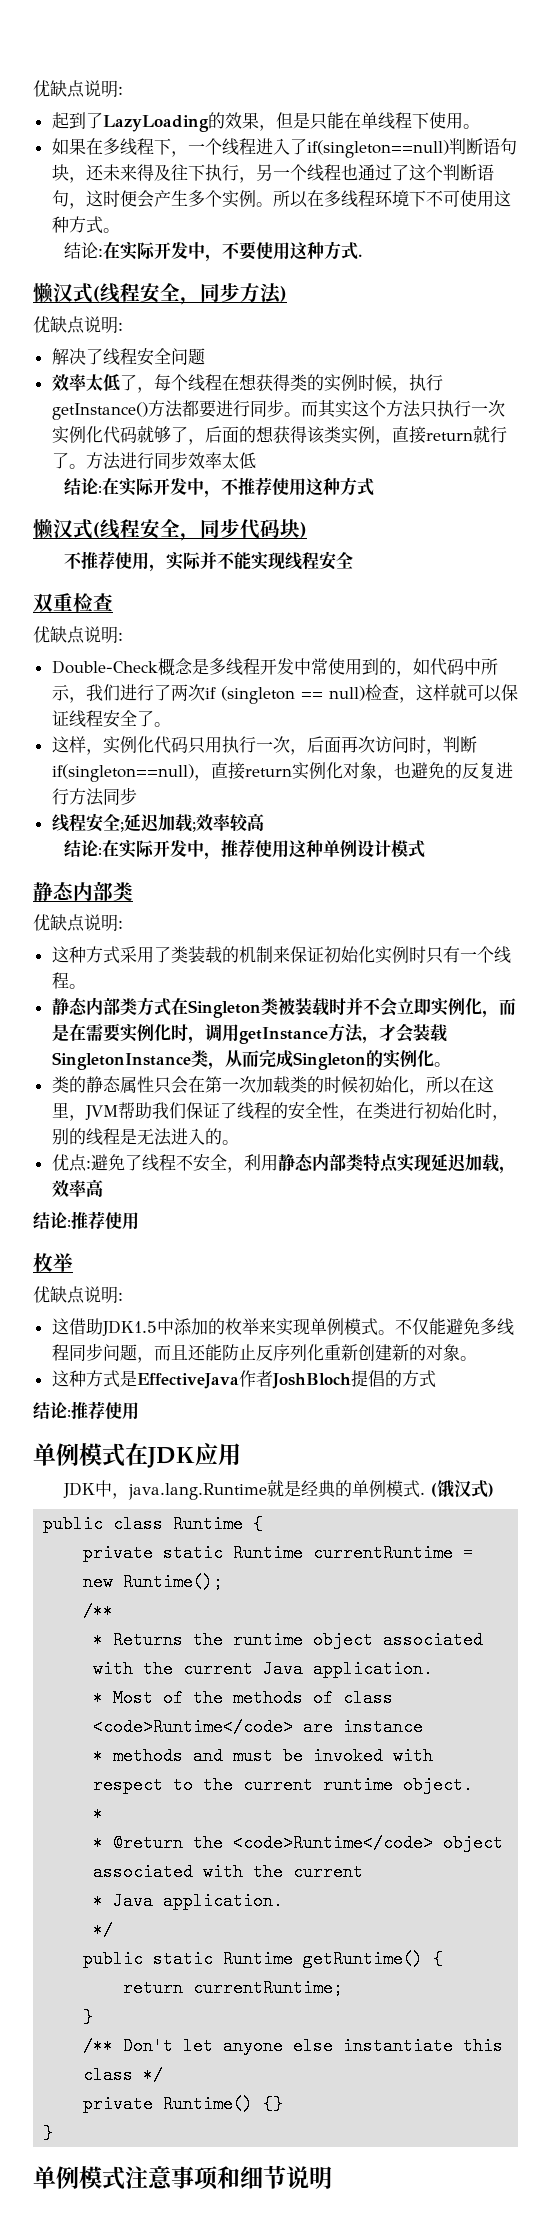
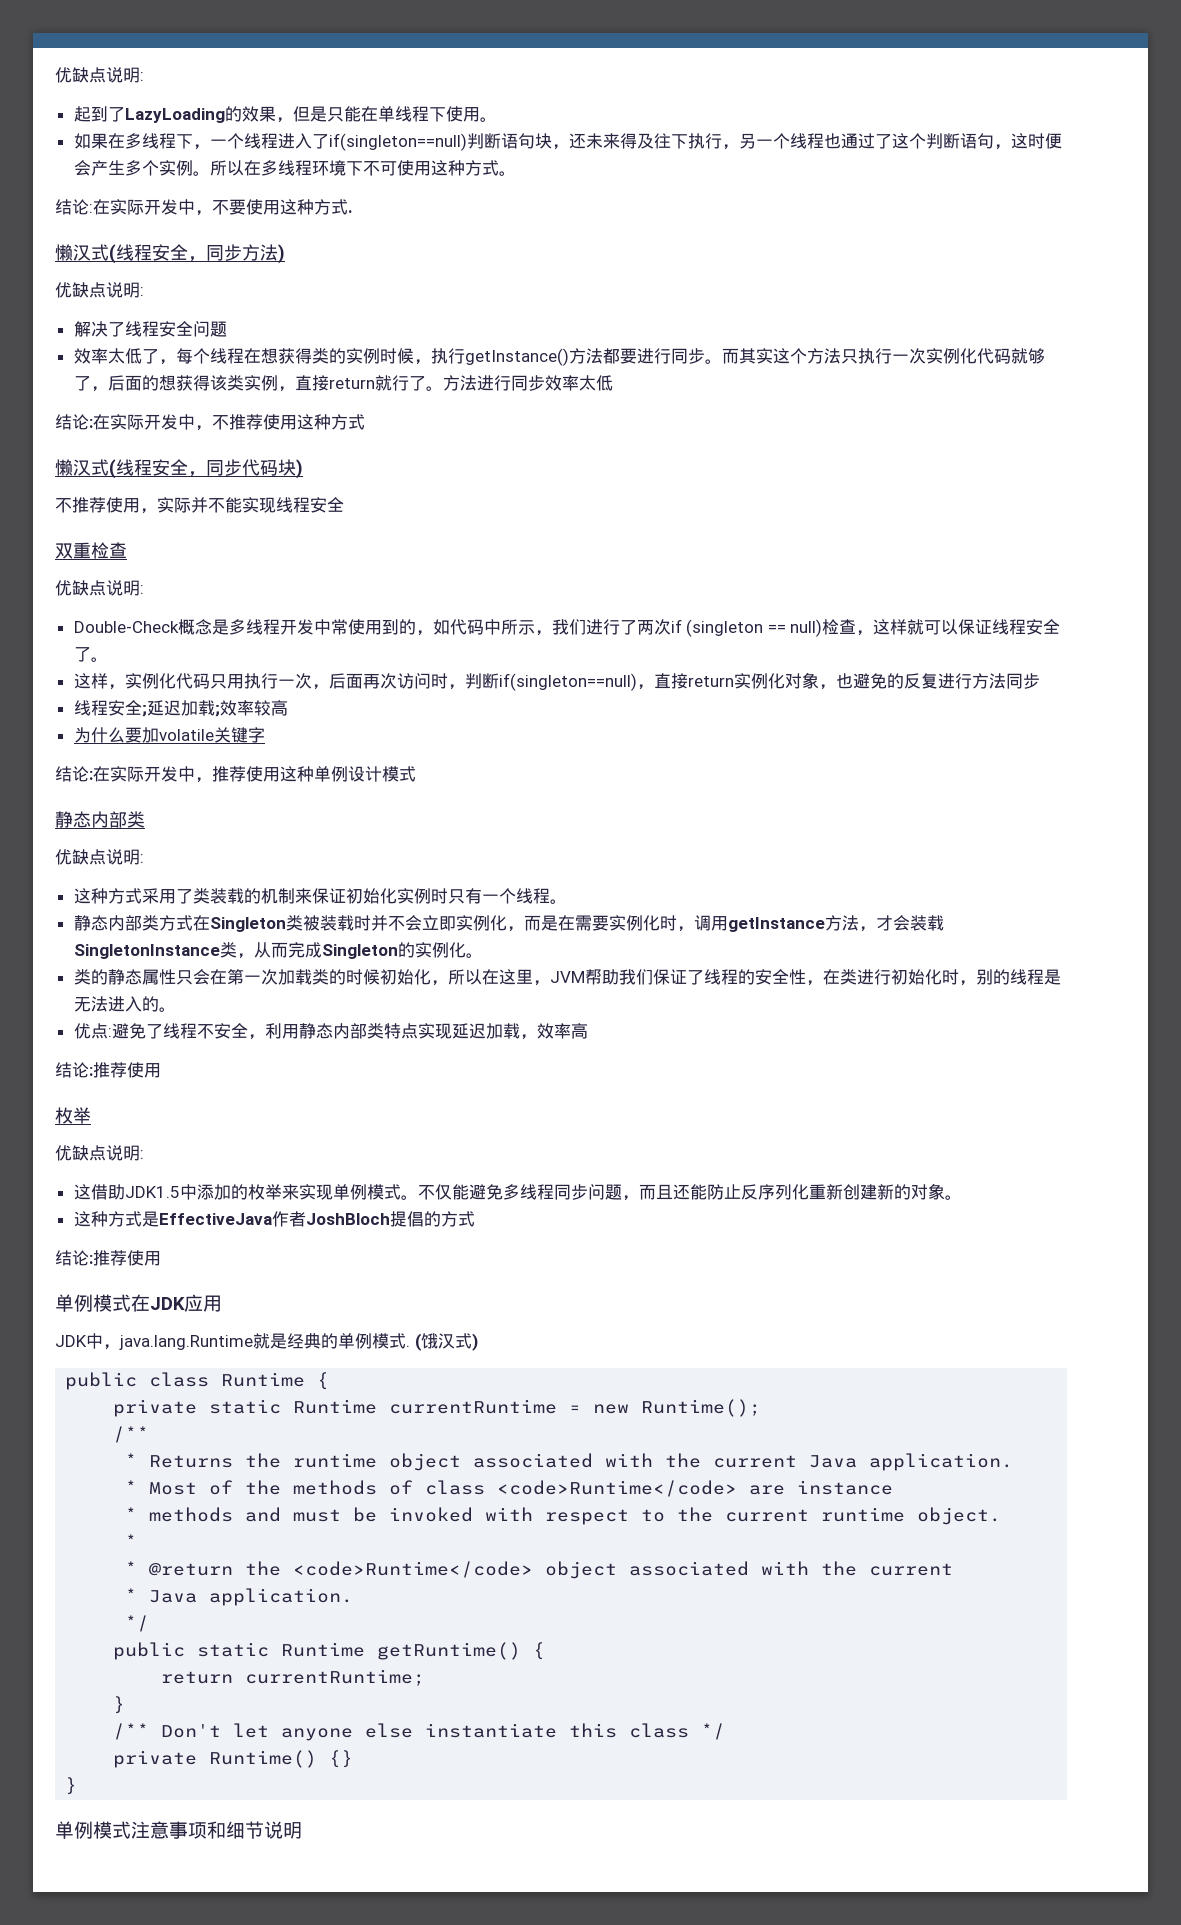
+ 为什么要加volatile关键字

